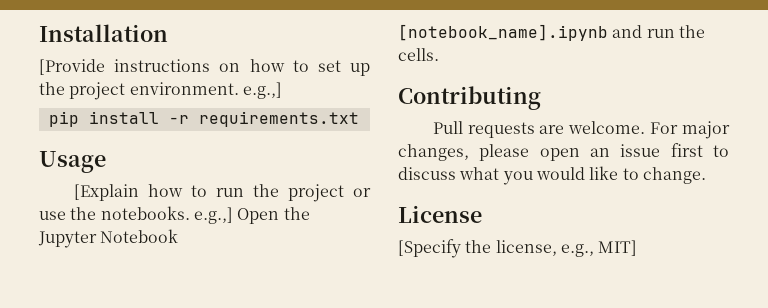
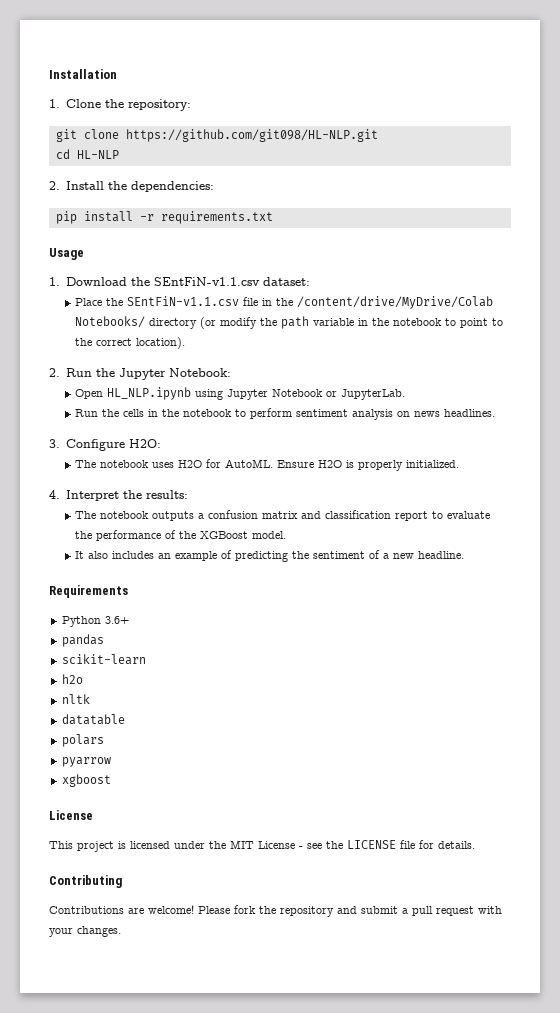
- [Provide instructions on how to set up the project environment. e.g.,]
+ 1. Clone the repository:
+ git clone https://github.com/git098/HL-NLP.git
+ cd HL-NLP
+ 2. Install the dependencies:
- [Explain how to run the project or use the notebooks. e.g.,] Open the Jupyter Notebook [notebook_name].ipynb and run the cells.
+ 1. Download the SEntFiN-v1.1.csv dataset:
+ Place the SEntFiN-v1.1.csv file in the /content/drive/MyDrive/Colab Notebooks/ directory (or modify the path variable in the notebook to point to the correct location).
+ 2. Run the Jupyter Notebook:
+ Open HL_NLP.ipynb using Jupyter Notebook or JupyterLab.
+ Run the cells in the notebook to perform sentiment analysis on news headlines.
+ 3. Configure H2O:
+ The notebook uses H2O for AutoML. Ensure H2O is properly initialized.
+ 4. Interpret the results:
+ The notebook outputs a confusion matrix and classification report to evaluate the performance of the XGBoost model.
+ It also includes an example of predicting the sentiment of a new headline.
+ Requirements
+ Python 3.6+
+ pandas
+ scikit-learn
+ h2o
+ nltk
+ datatable
+ polars
+ pyarrow
+ xgboost
+ License
+ This project is licensed under the MIT License - see the LICENSE file for details.
  Contributing
- Pull requests are welcome. For major changes, please open an issue first to discuss what you would like to change.
- License
- [Specify the license, e.g., MIT]
+ Contributions are welcome! Please fork the repository and submit a pull request with your changes.

